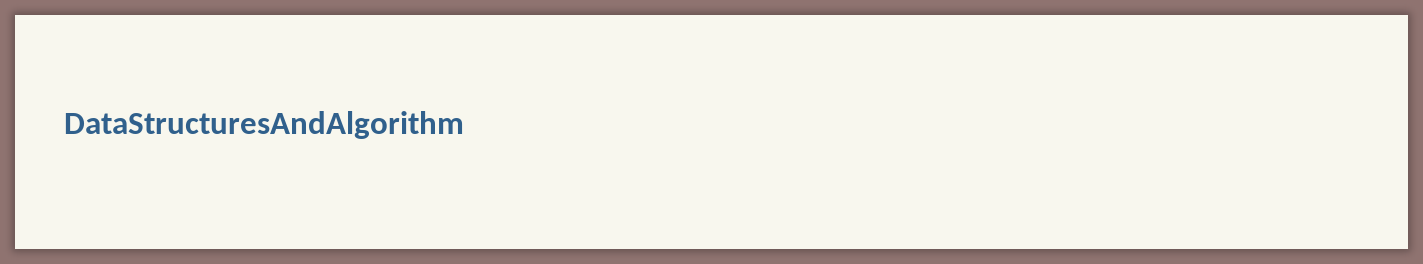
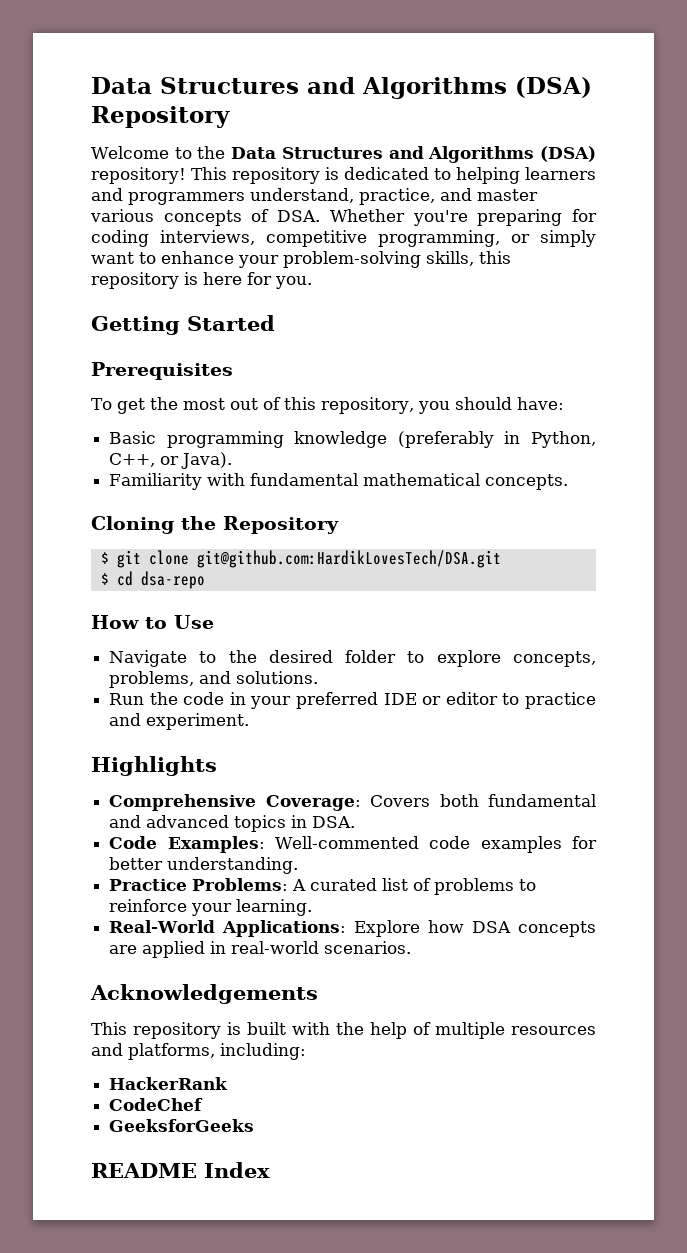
- DataStructuresAndAlgorithm
+ Data Structures and Algorithms (DSA) Repository
+ Welcome to the Data Structures and Algorithms (DSA) repository! This repository is dedicated to helping learners and programmers understand, practice, and master various concepts of DSA. Whether you're preparing for coding interviews, competitive programming, or simply want to enhance your problem-solving skills, this repository is here for you.
+ Getting Started
+ Prerequisites
+ To get the most out of this repository, you should have:
+ Basic programming knowledge (preferably in Python, C++, or Java).
+ Familiarity with fundamental mathematical concepts.
+ Cloning the Repository
+ $ git clone git@github.com:HardikLovesTech/DSA.git
+ $ cd dsa-repo
+ How to Use
+ Navigate to the desired folder to explore concepts, problems, and solutions.
+ Run the code in your preferred IDE or editor to practice and experiment.
+ Highlights
+ Comprehensive Coverage: Covers both fundamental and advanced topics in DSA.
+ Code Examples: Well-commented code examples for better understanding.
+ Practice Problems: A curated list of problems to reinforce your learning.
+ Real-World Applications: Explore how DSA concepts are applied in real-world scenarios.
+ Acknowledgements
+ This repository is built with the help of multiple resources and platforms, including:
+ HackerRank
+ CodeChef
+ GeeksforGeeks
+ README Index

